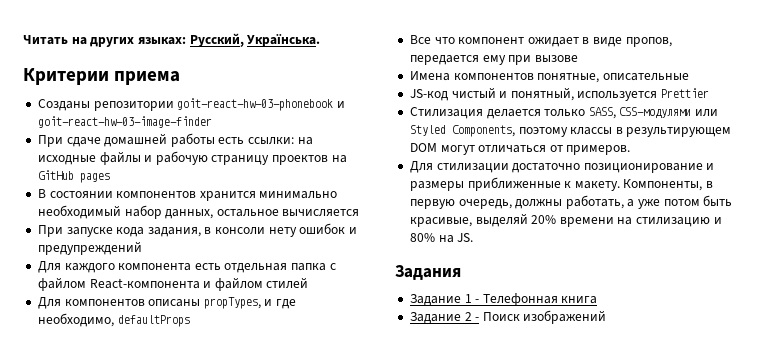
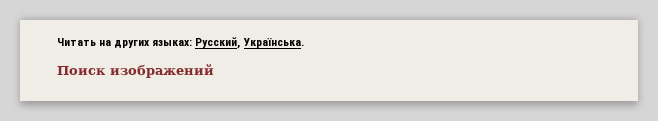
- Критерии приема
- Созданы репозитории goit-react-hw-03-phonebook и goit-react-hw-03-image-finder
- При сдаче домашней работы есть ссылки: на исходные файлы и рабочую страницу проектов на GitHub pages
- В состоянии компонентов хранится минимально необходимый набор данных, остальное вычисляется
- При запуске кода задания, в консоли нету ошибок и предупреждений
- Для каждого компонента есть отдельная папка с файлом React-компонента и файлом стилей
- Для компонентов описаны propTypes, и где необходимо, defaultProps
- Все что компонент ожидает в виде пропов, передается ему при вызове
- Имена компонентов понятные, описательные
- JS-код чистый и понятный, используется Prettier
- Стилизация делается только SASS, CSS-модулями или Styled Components, поэтому классы в результирующем DOM могут отличаться от примеров.
- Для стилизации достаточно позиционирование и размеры приближенные к макету. Компоненты, в первую очередь, должны работать, а уже потом быть красивые, выделяй 20% времени на стилизацию и 80% на JS.
- Задания
- Задание 1 - Телефонная книга
- Задание 2 - Поиск изображений
+ Поиск изображений

